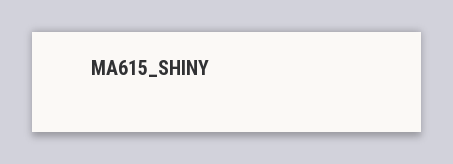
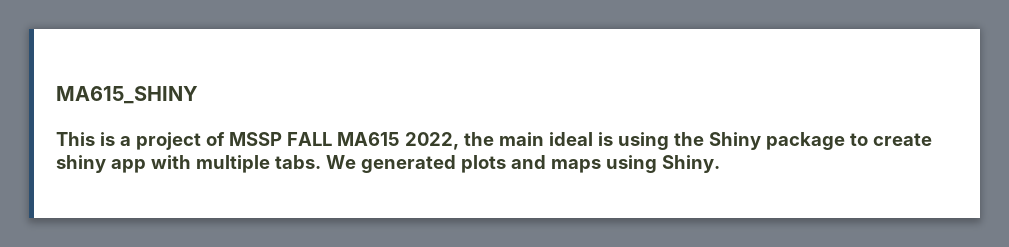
+ This is a project of MSSP FALL MA615 2022, the main ideal is using the Shiny package to create shiny app with multiple tabs. We generated plots and maps using Shiny.

